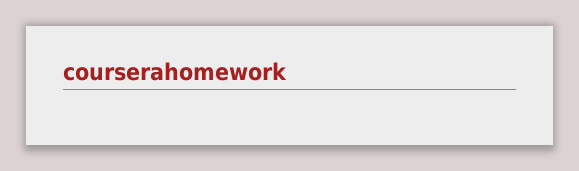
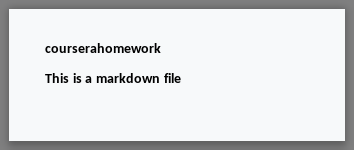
+ This is a markdown file

